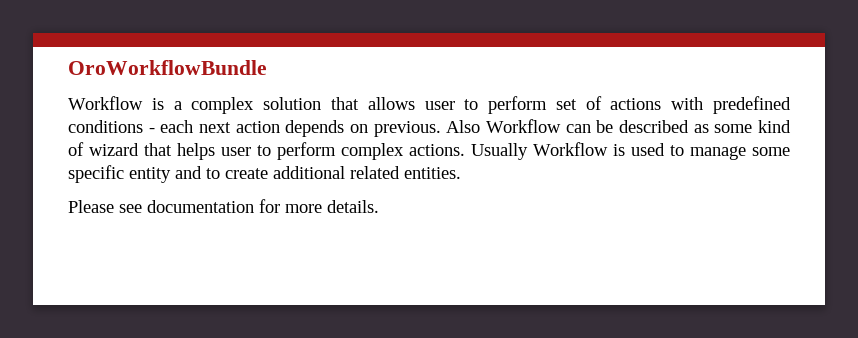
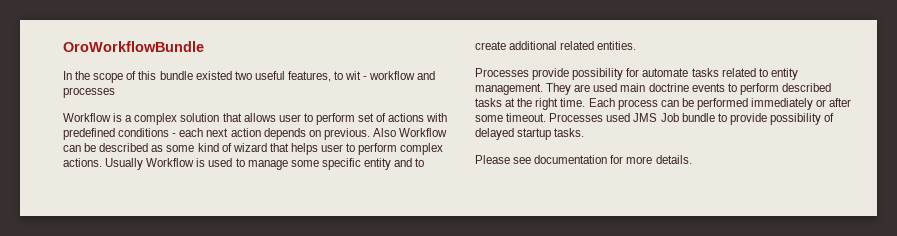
+ In the scope of this bundle existed two useful features, to wit - workflow and processes
+ Processes provide possibility for automate tasks related to entity management. They are used main doctrine events to perform described tasks at the right time. Each process can be performed immediately or after some timeout. Processes used JMS Job bundle to provide possibility of delayed startup tasks.

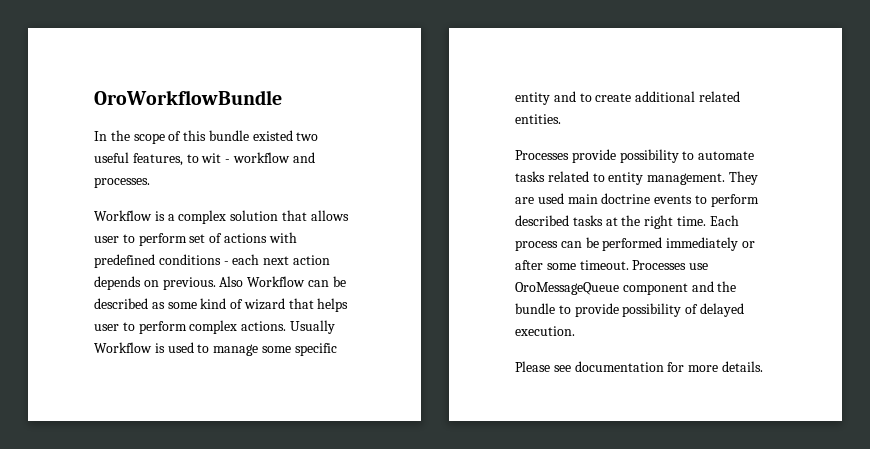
- In the scope of this bundle existed two useful features, to wit - workflow and processes
+ In the scope of this bundle existed two useful features, to wit - workflow and processes.
- Processes provide possibility for automate tasks related to entity management.
+ Processes provide possibility to automate tasks related to entity management.
- Processes used JMS Job bundle to provide possibility of delayed startup tasks.
+ Processes use OroMessageQueue component and the bundle to provide possibility of delayed execution.

